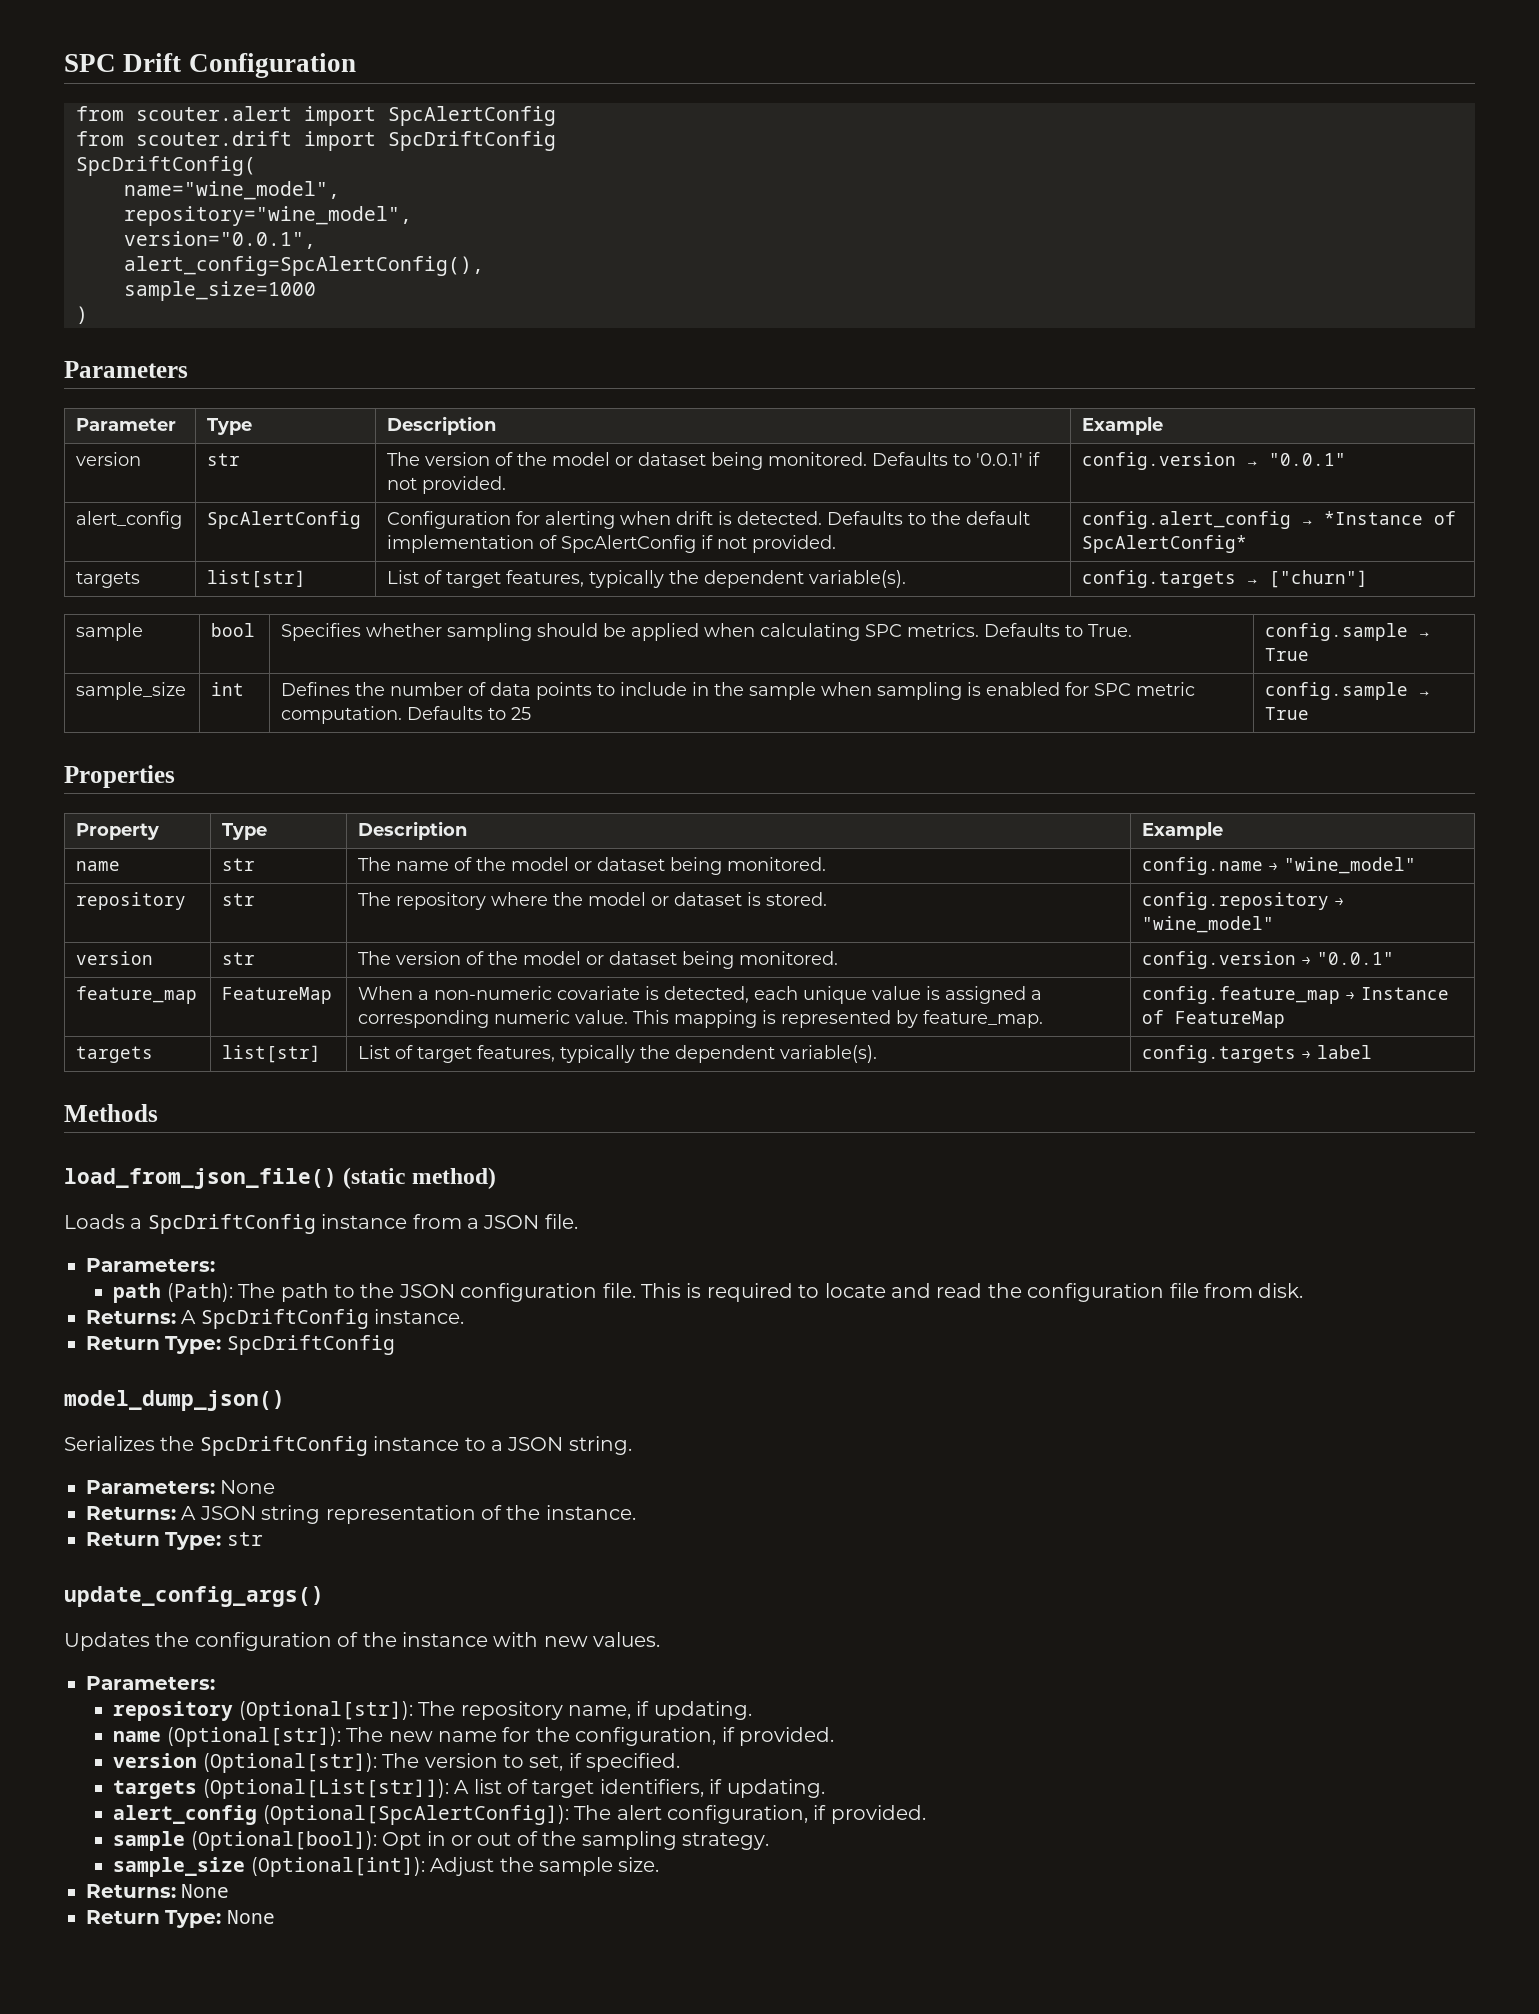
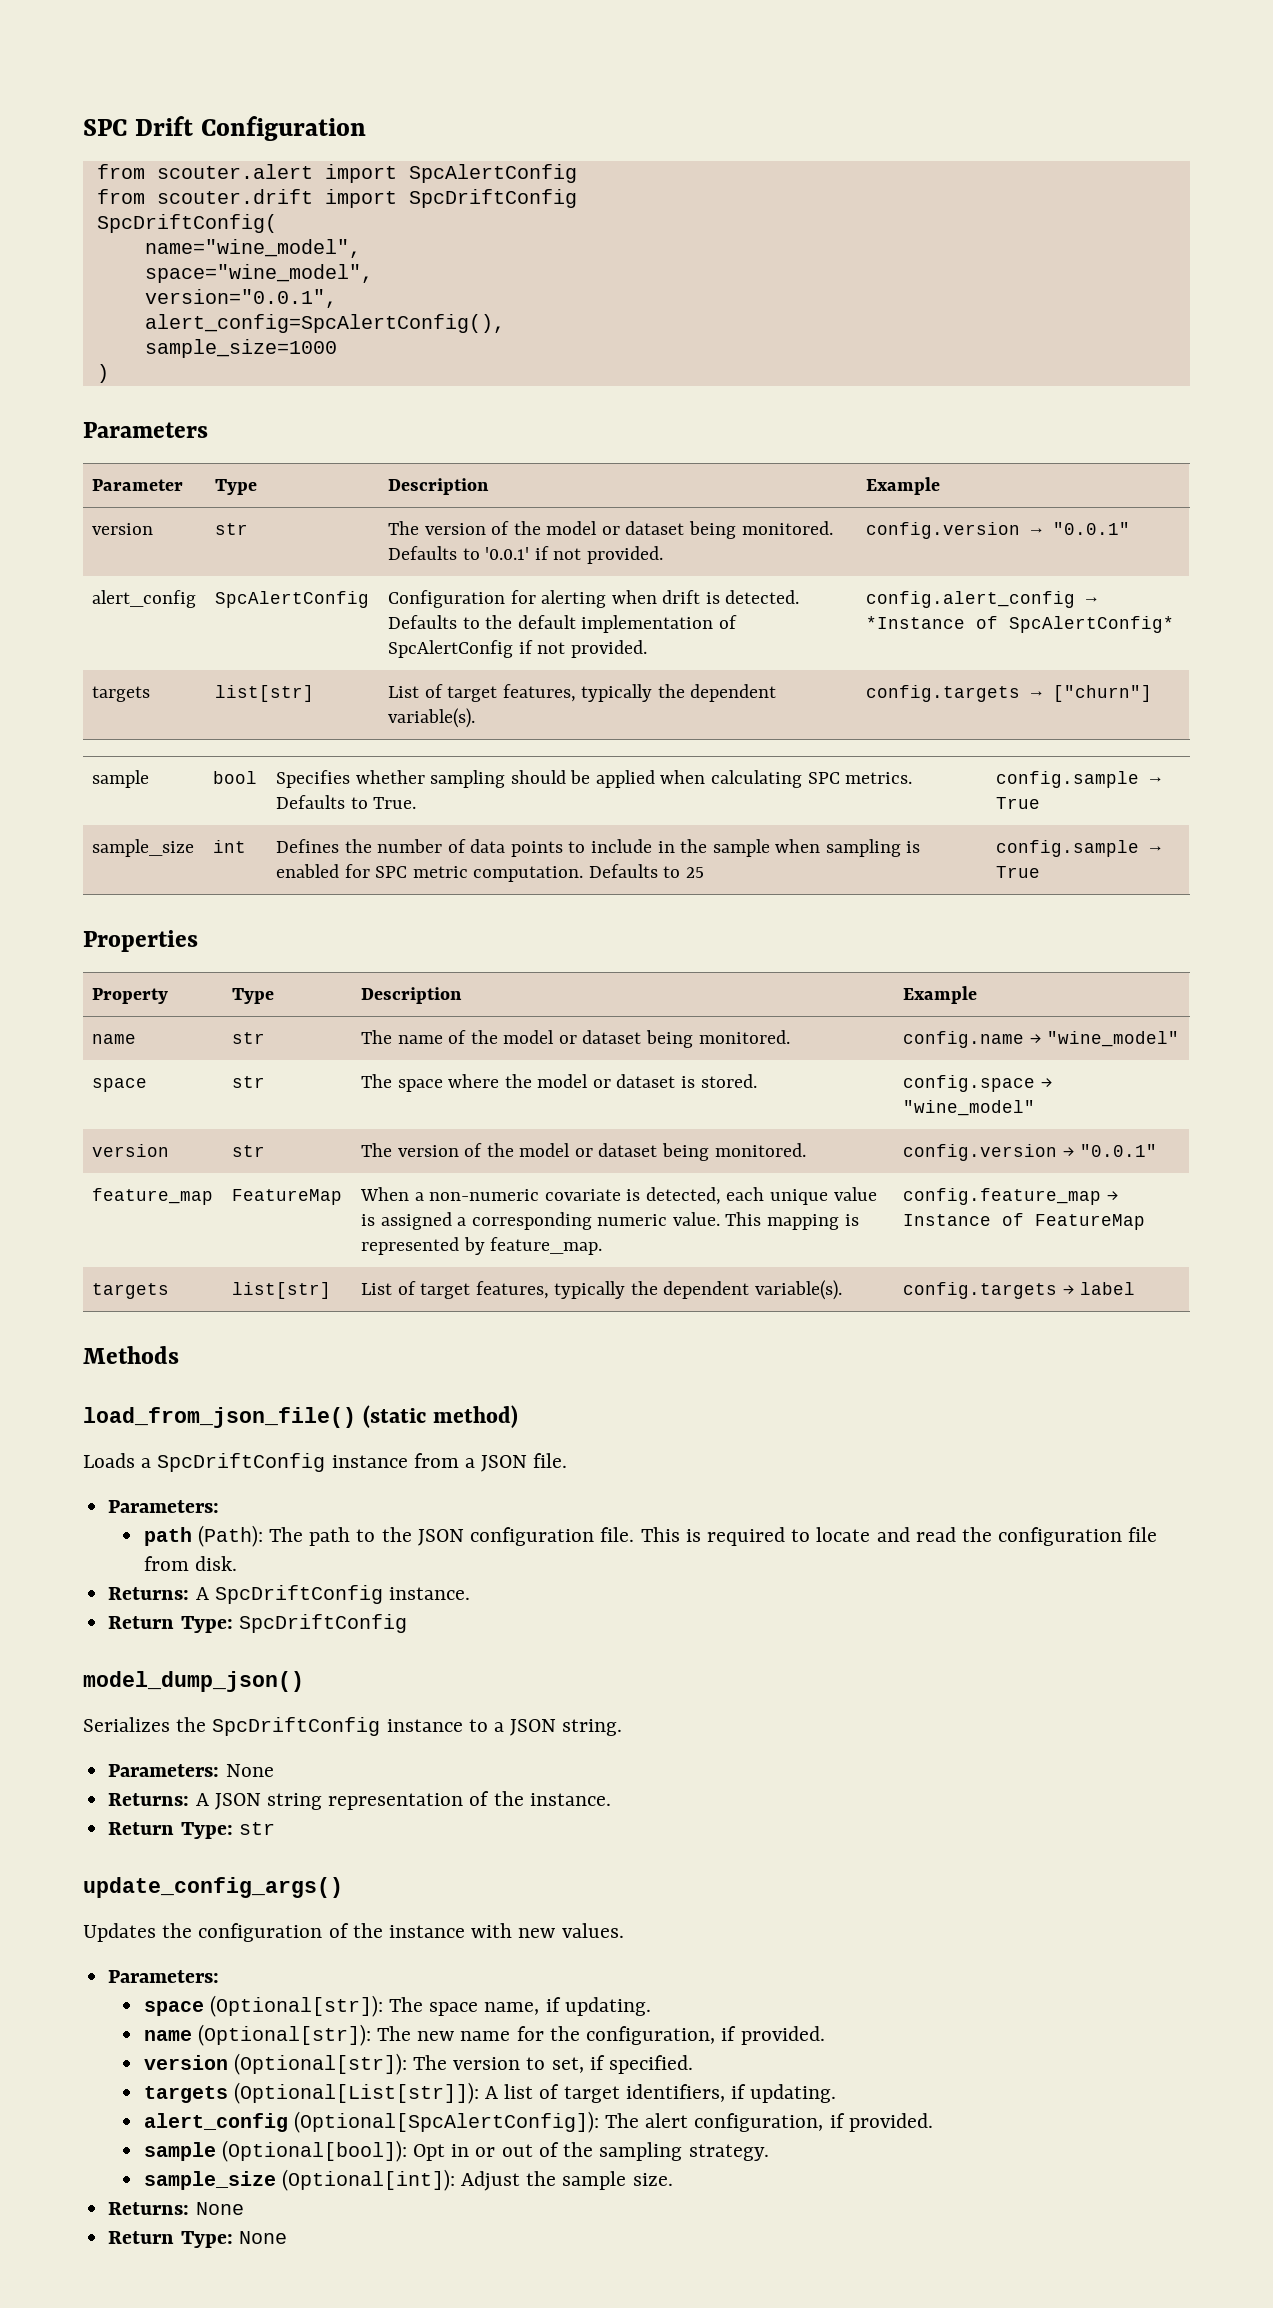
- repository="wine_model",
+ space="wine_model",
- repository | str | The repository where the model or dataset is stored. | config.repository → "wine_model"
+ space | str | The space where the model or dataset is stored. | config.space → "wine_model"
- repository (Optional[str]): The repository name, if updating.
+ space (Optional[str]): The space name, if updating.

